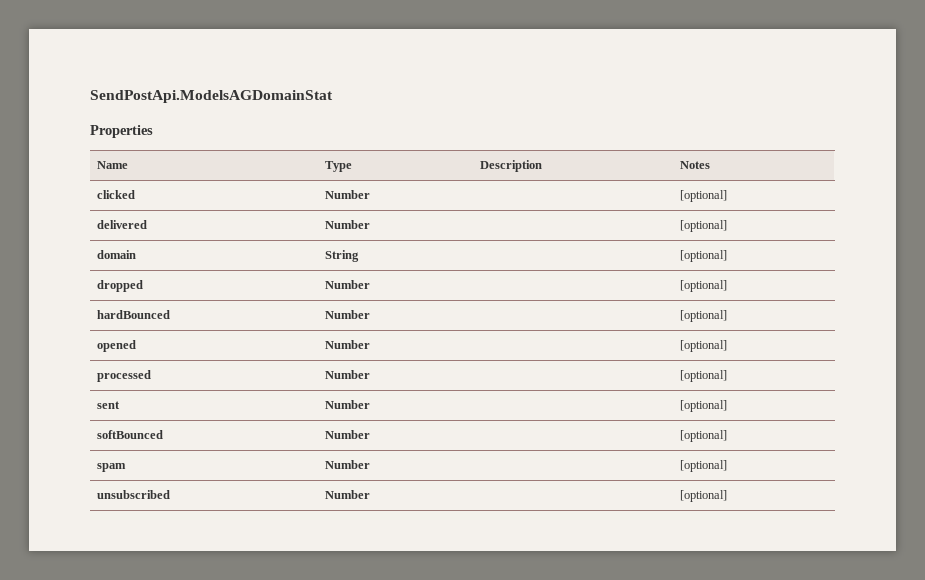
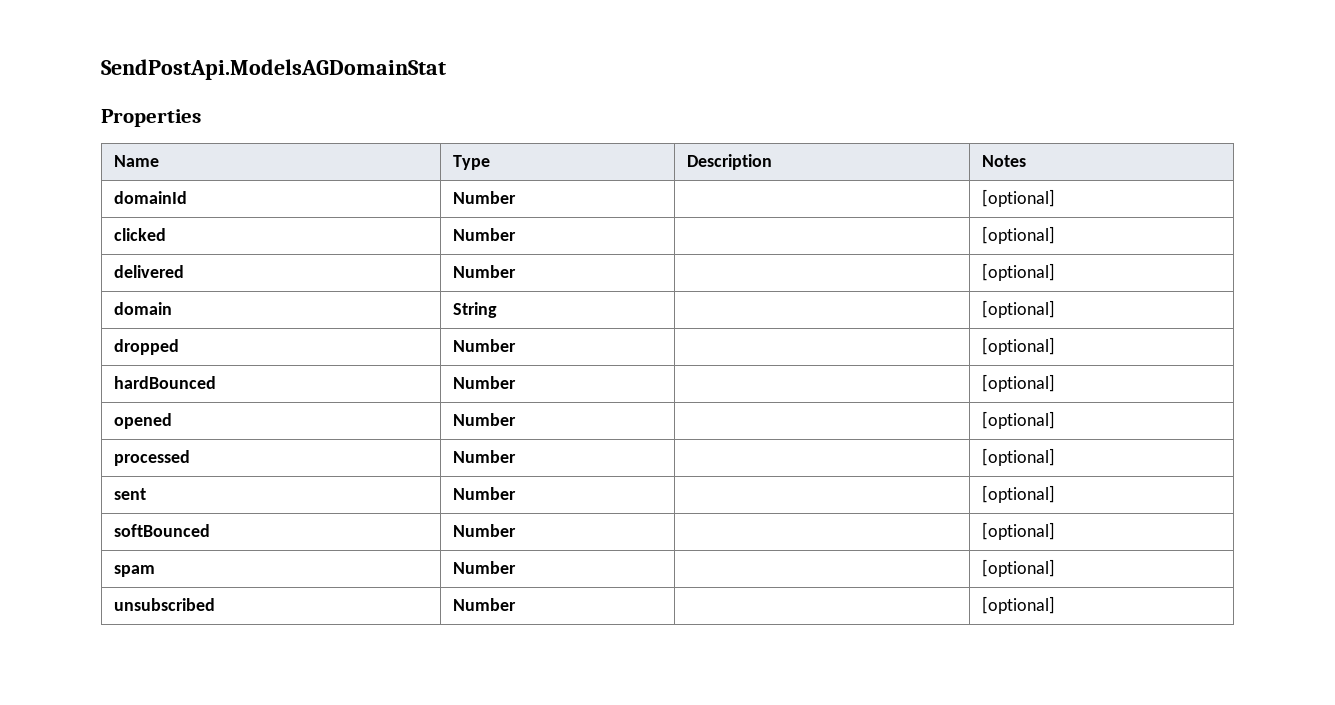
+ domainId | Number | | [optional]

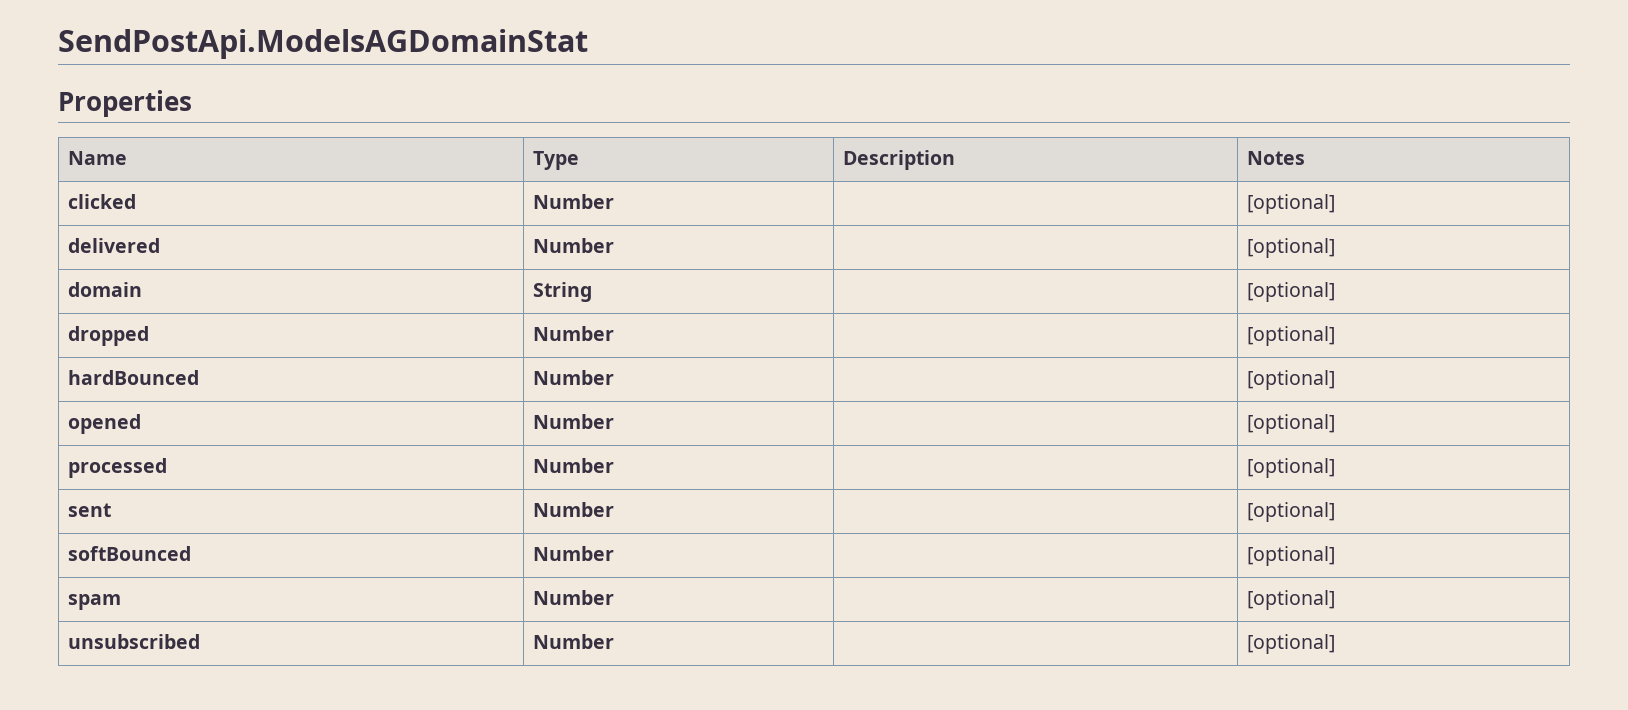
- domainId | Number | | [optional]

